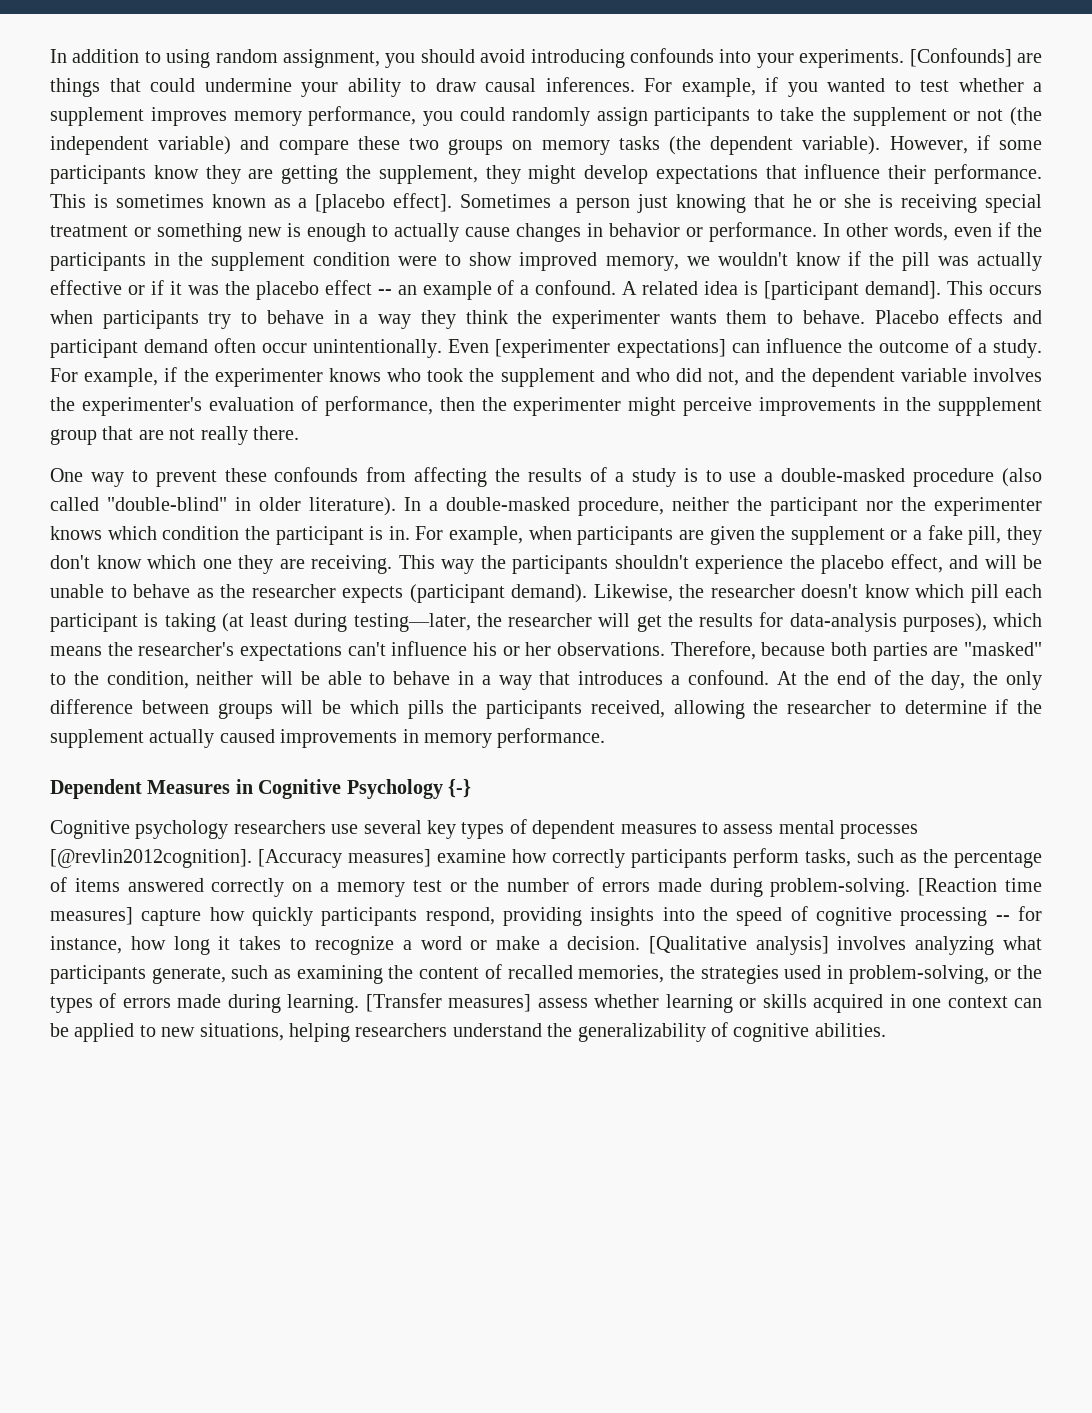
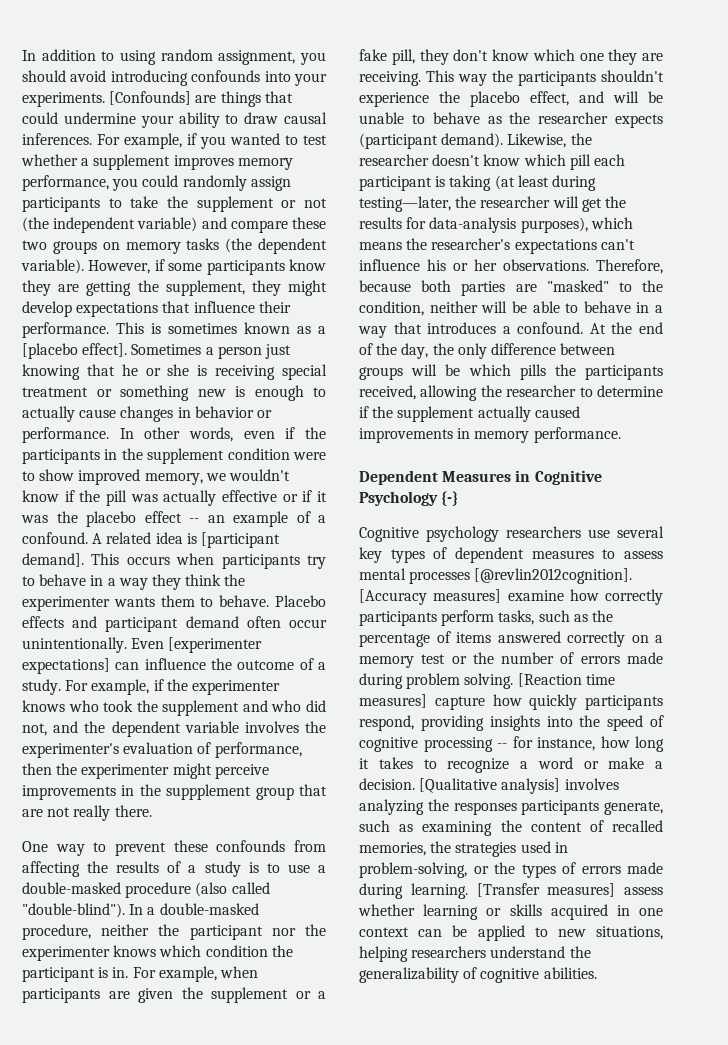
- One way to prevent these confounds from affecting the results of a study is to use a double-masked procedure (also called "double-blind" in older literature).
+ One way to prevent these confounds from affecting the results of a study is to use a double-masked procedure (also called "double-blind").
- [Accuracy measures] examine how correctly participants perform tasks, such as the percentage of items answered correctly on a memory test or the number of errors made during problem-solving.
+ [Accuracy measures] examine how correctly participants perform tasks, such as the percentage of items answered correctly on a memory test or the number of errors made during problem solving.
- [Qualitative analysis] involves analyzing what participants generate, such as examining the content of recalled memories, the strategies used in problem-solving, or the types of errors made during learning.
+ [Qualitative analysis] involves analyzing the responses participants generate, such as examining the content of recalled memories, the strategies used in problem-solving, or the types of errors made during learning.

